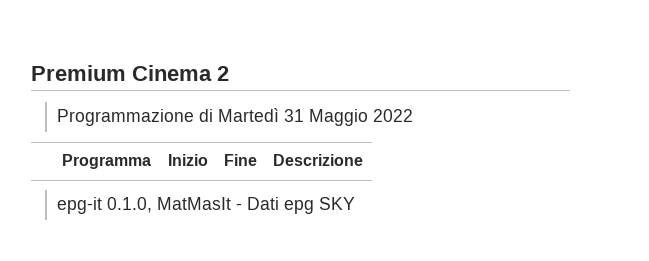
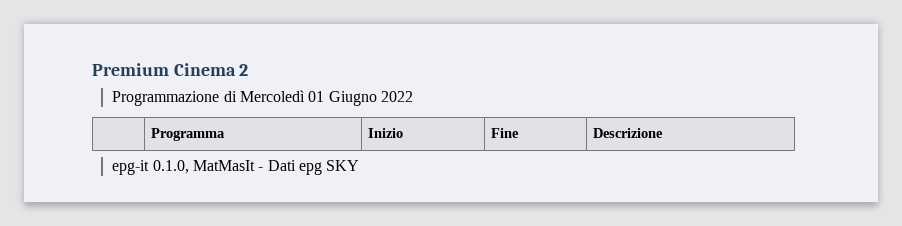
- Programmazione di Martedì 31 Maggio 2022
+ Programmazione di Mercoledì 01 Giugno 2022

